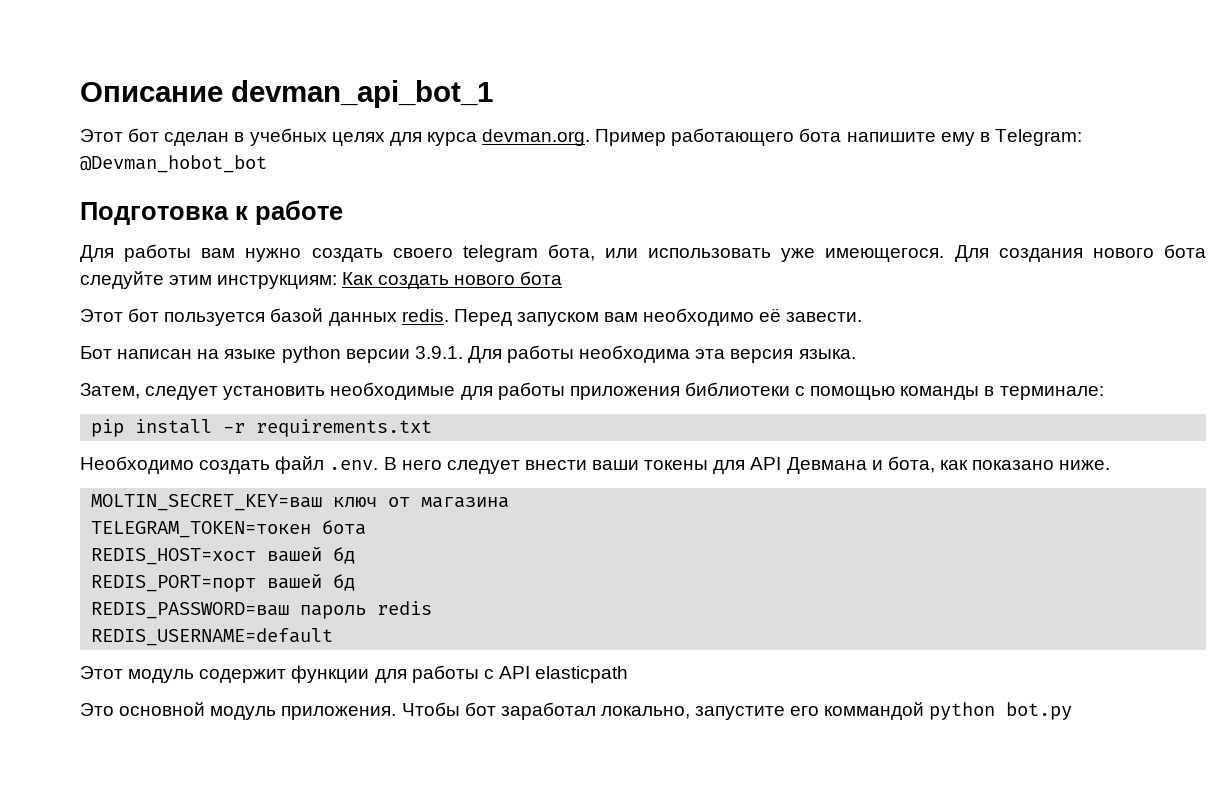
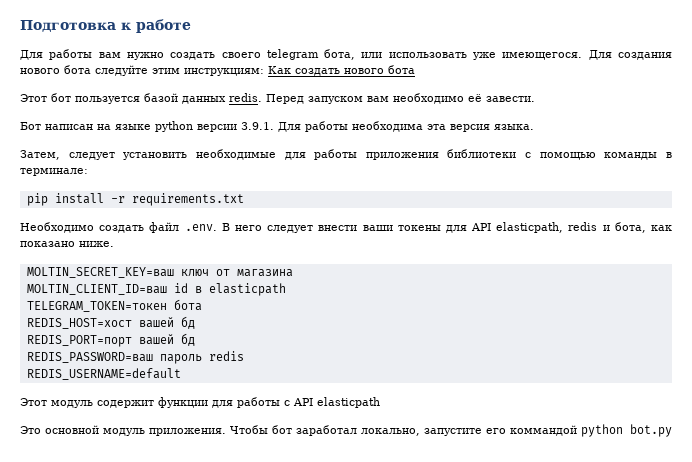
- Описание devman_api_bot_1
- Этот бот сделан в учебных целях для курса devman.org. Пример работающего бота напишите ему в Telegram: @Devman_hobot_bot
- Необходимо создать файл .env. В него следует внести ваши токены для API Девмана и бота, как показано ниже.
+ Необходимо создать файл .env. В него следует внести ваши токены для API elasticpath, redis и бота, как показано ниже.
+ MOLTIN_CLIENT_ID=ваш id в elasticpath

